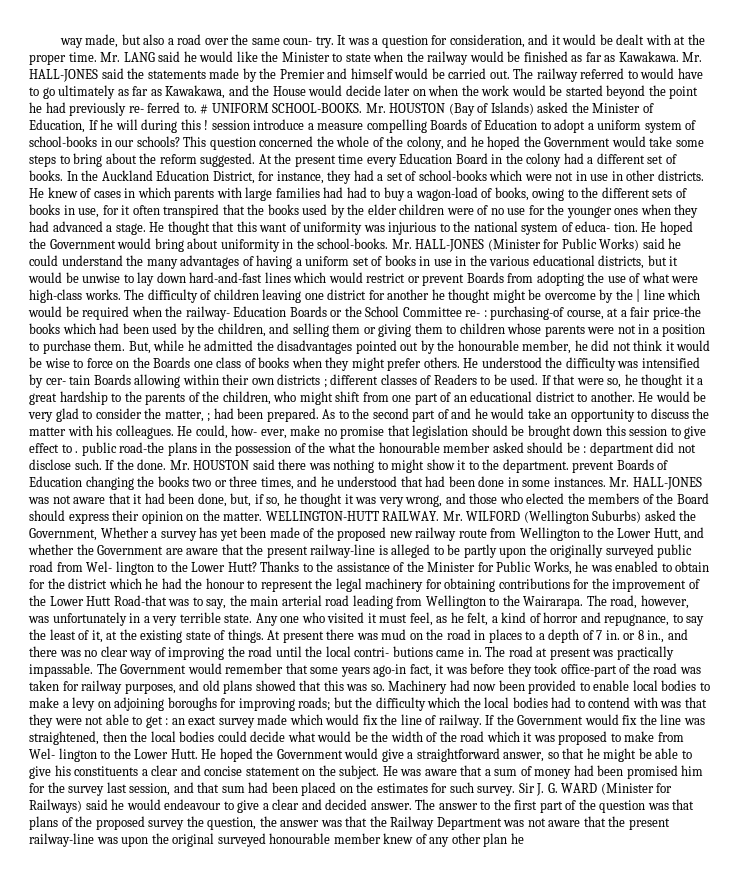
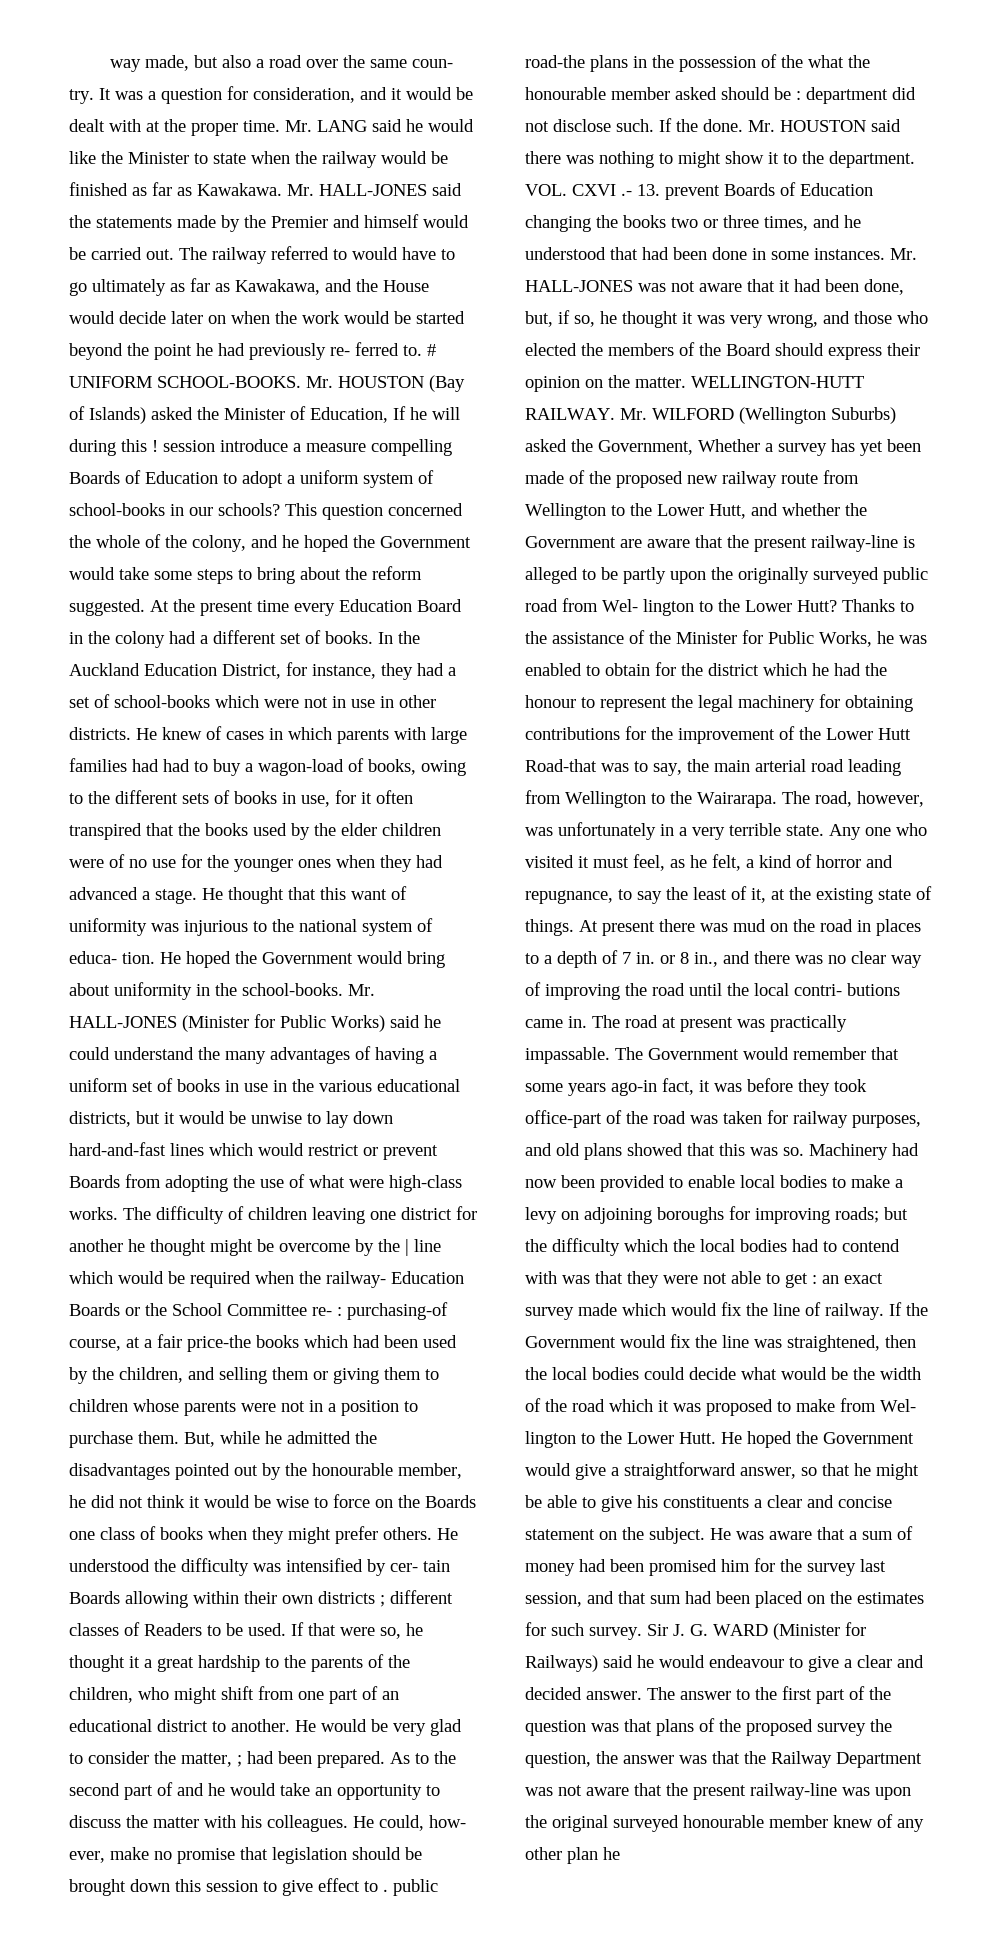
- Mr. HOUSTON said there was nothing to might show it to the department. prevent Boards of Education changing the books two or three times, and he understood that had been done in some instances.
+ Mr. HOUSTON said there was nothing to might show it to the department. VOL. CXVI .- 13. prevent Boards of Education changing the books two or three times, and he understood that had been done in some instances.

